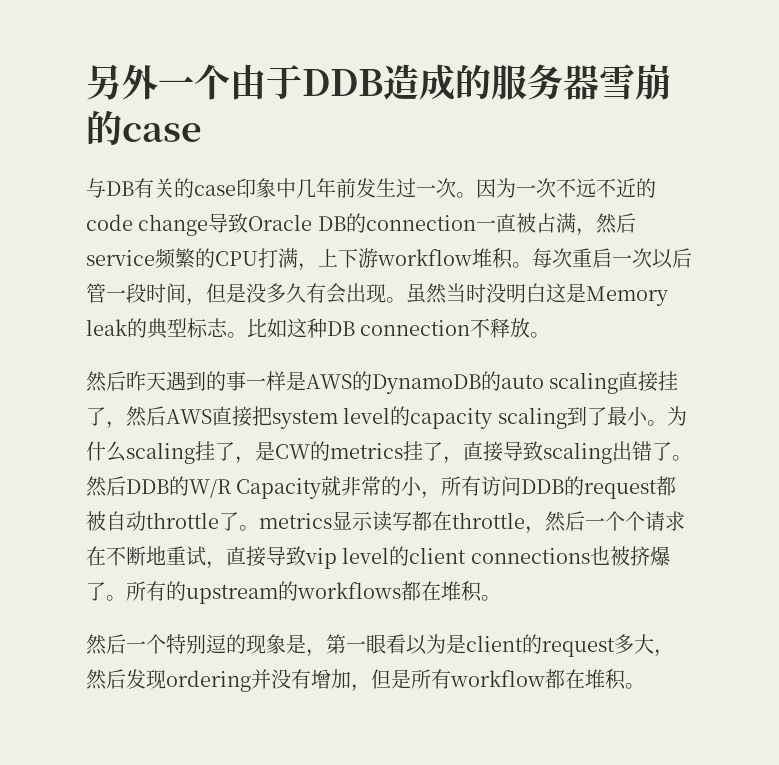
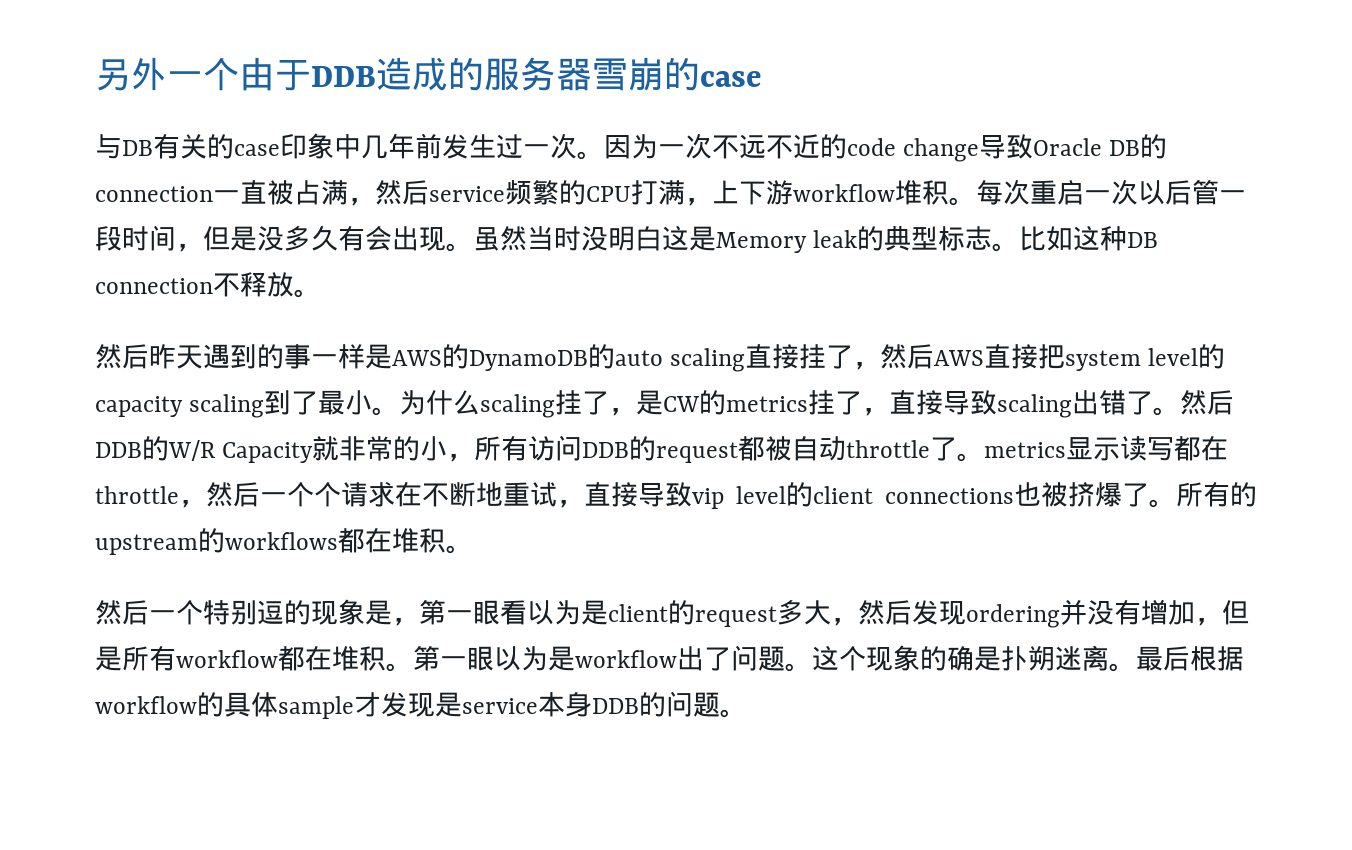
+ 第一眼以为是workflow出了问题。这个现象的确是扑朔迷离。最后根据workflow的具体sample才发现是service本身DDB的问题。

